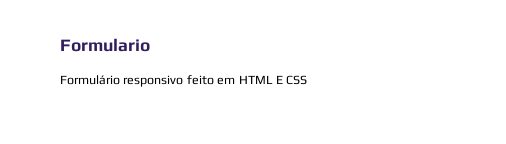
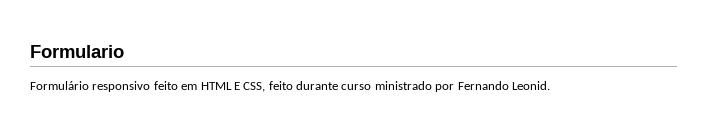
- Formulário responsivo feito em HTML E CSS
+ Formulário responsivo feito em HTML E CSS, feito durante curso ministrado por Fernando Leonid.

